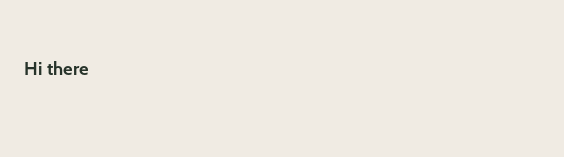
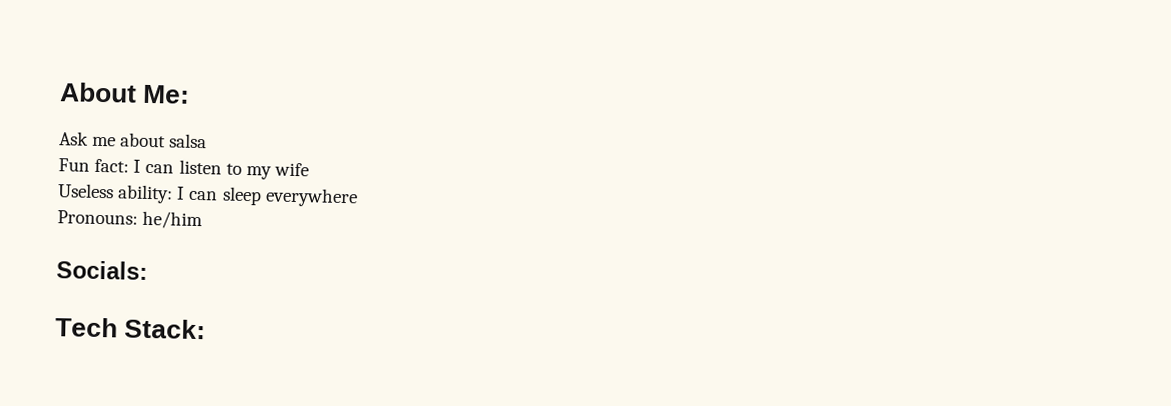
- Hi there
+ About Me:
+ Ask me about salsa
+ Fun fact: I can listen to my wife
+ Useless ability: I can sleep everywhere
+ Pronouns: he/him
+ Socials:
+ Tech Stack:

